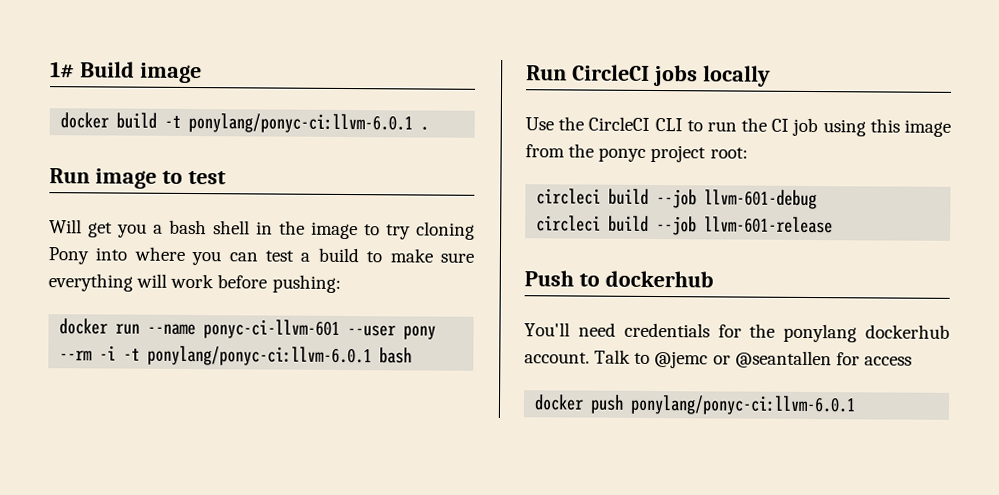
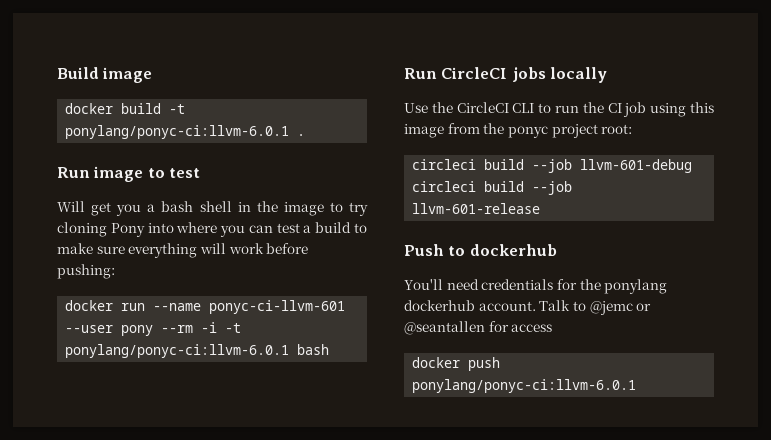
- 1# Build image
+ Build image

